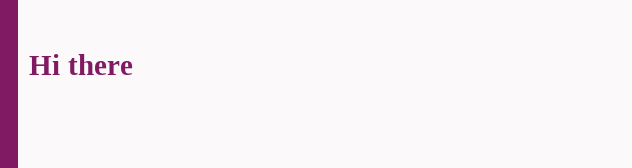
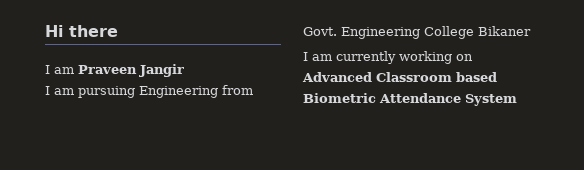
+ I am Praveen Jangir
+ I am pursuing Engineering from Govt. Engineering College Bikaner
+ I am currently working on Advanced Classroom based Biometric Attendance System

